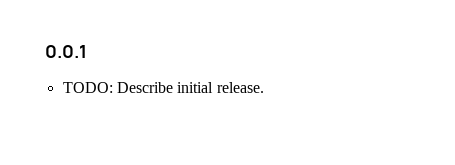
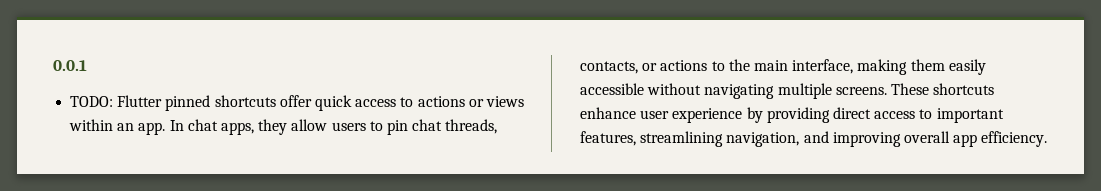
- TODO: Describe initial release.
+ TODO: Flutter pinned shortcuts offer quick access to actions or views within an app. In chat apps, they allow users to pin chat threads, contacts, or actions to the main interface, making them easily accessible without navigating multiple screens. These shortcuts enhance user experience by providing direct access to important features, streamlining navigation, and improving overall app efficiency.

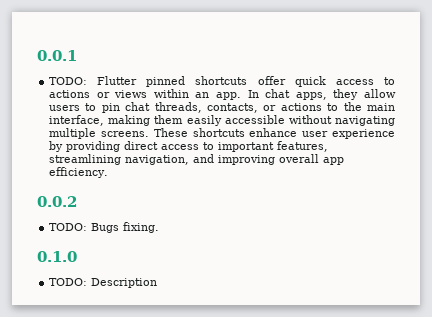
+ 0.0.2
+ TODO: Bugs fixing.
+ 0.1.0
+ TODO: Description

